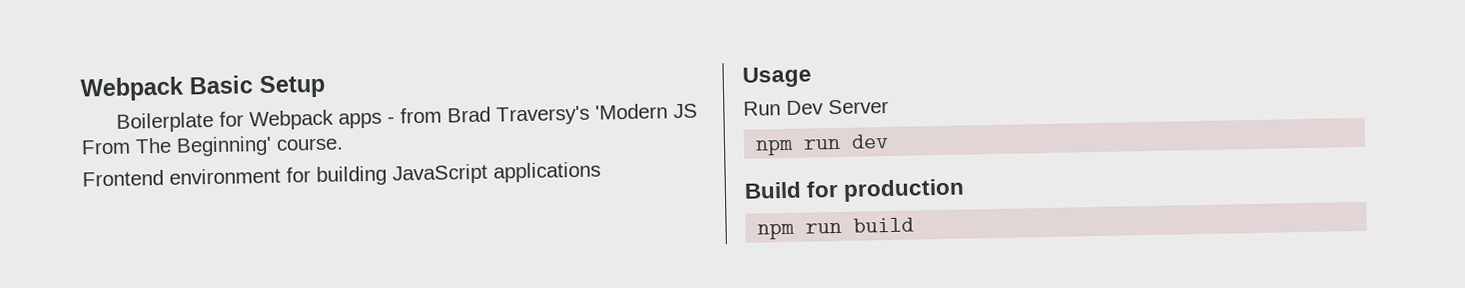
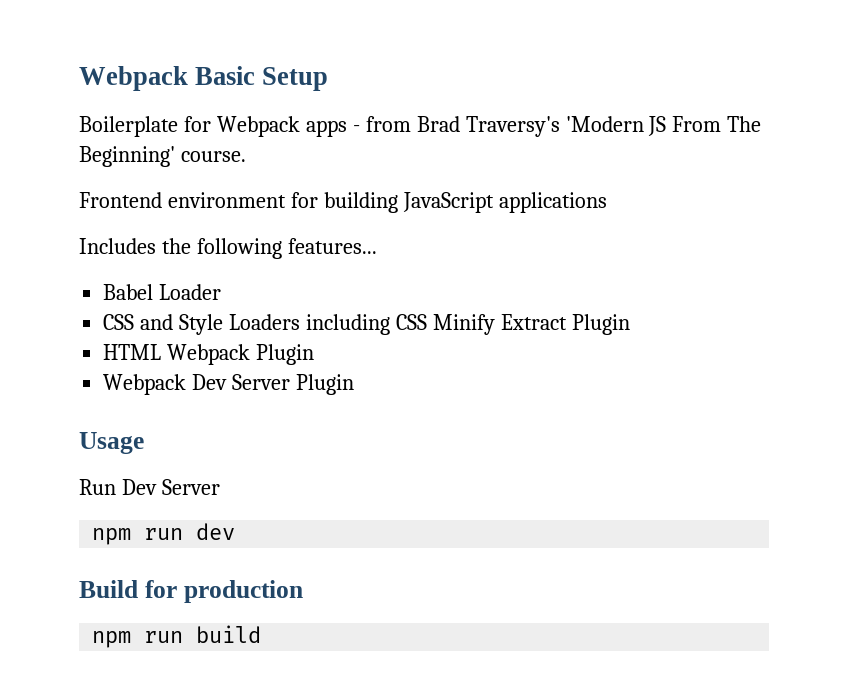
+ Includes the following features...
+ Babel Loader
+ CSS and Style Loaders including CSS Minify Extract Plugin
+ HTML Webpack Plugin
+ Webpack Dev Server Plugin

